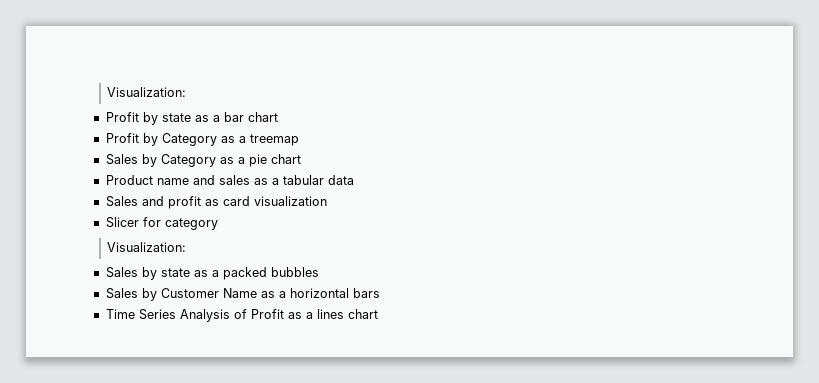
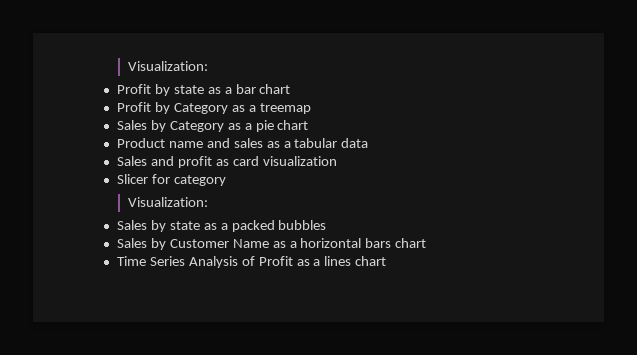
- Sales by Customer Name as a horizontal bars
+ Sales by Customer Name as a horizontal bars chart

